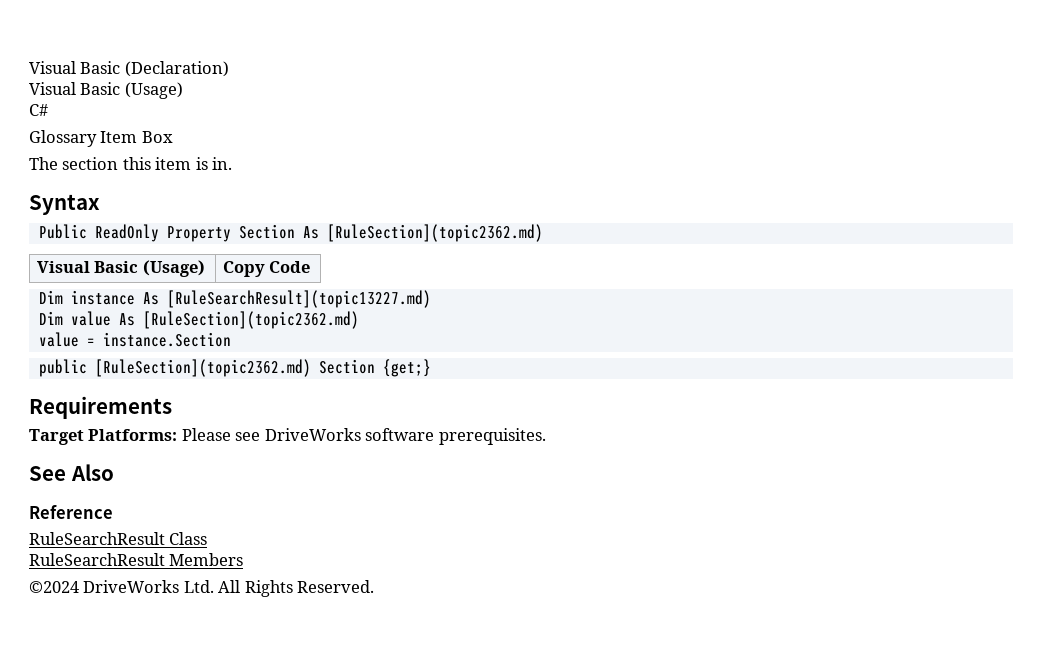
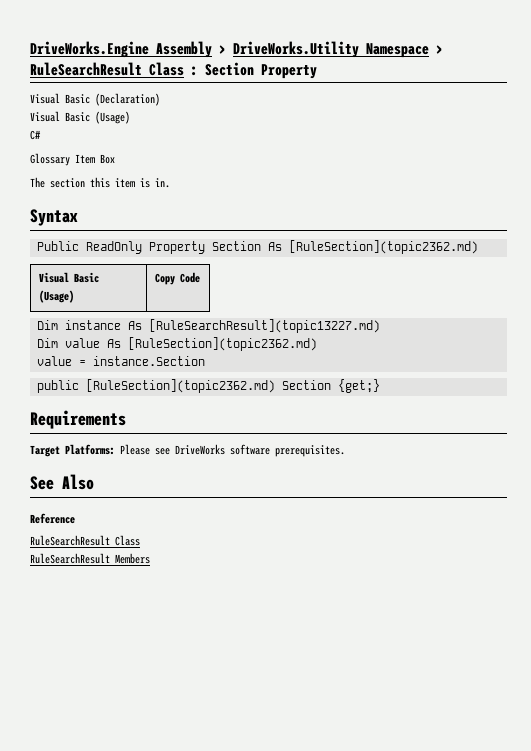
+ DriveWorks.Engine Assembly > DriveWorks.Utility Namespace > RuleSearchResult Class : Section Property
- ©2024 DriveWorks Ltd. All Rights Reserved.

